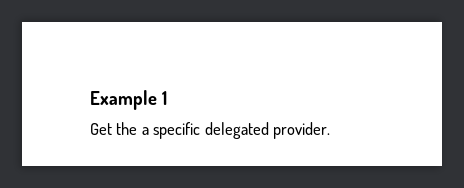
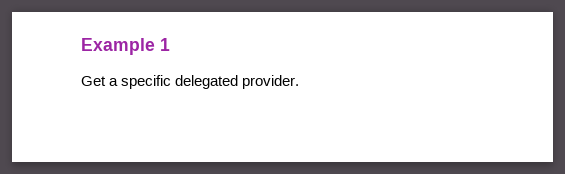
- Get the a specific delegated provider.
+ Get a specific delegated provider.

